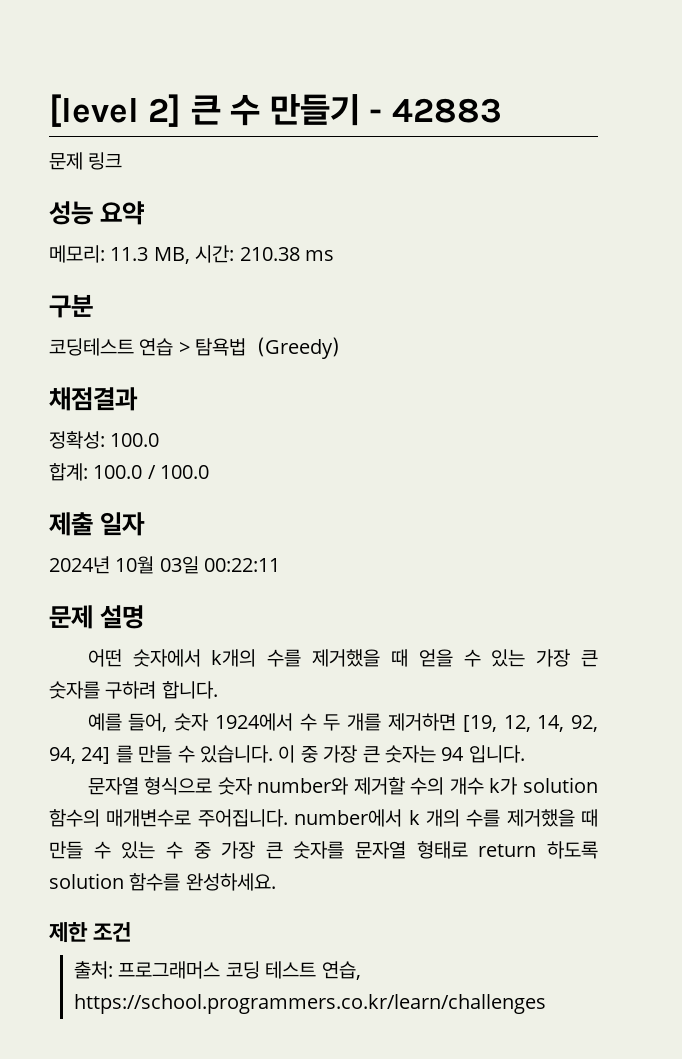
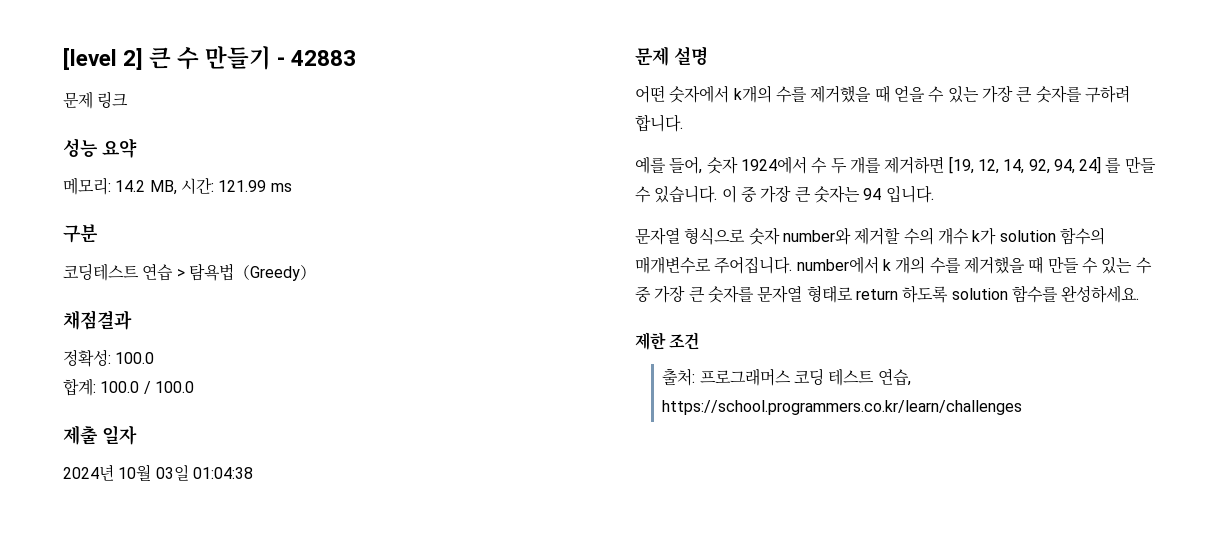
- 메모리: 11.3 MB, 시간: 210.38 ms
+ 메모리: 14.2 MB, 시간: 121.99 ms
- 2024년 10월 03일 00:22:11
+ 2024년 10월 03일 01:04:38

